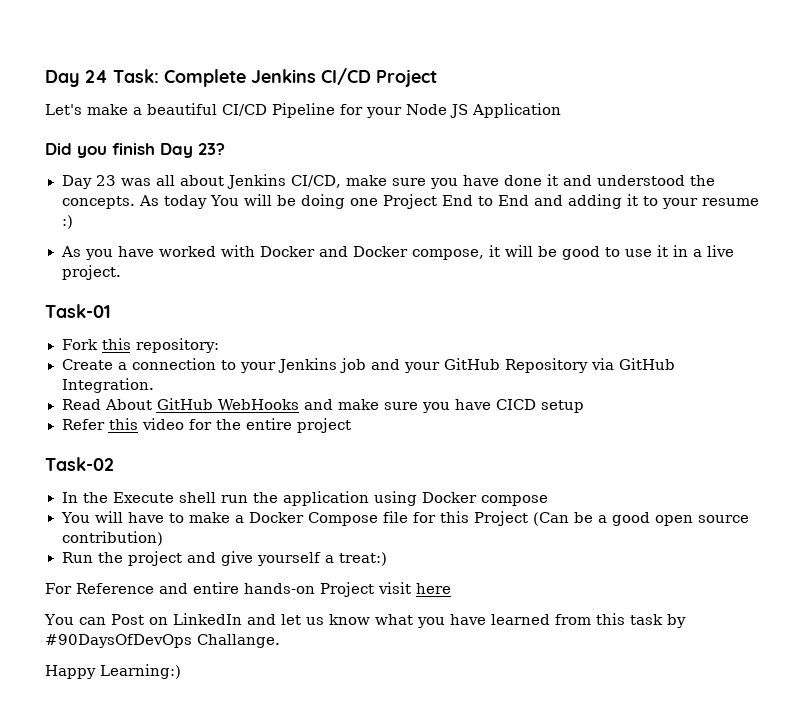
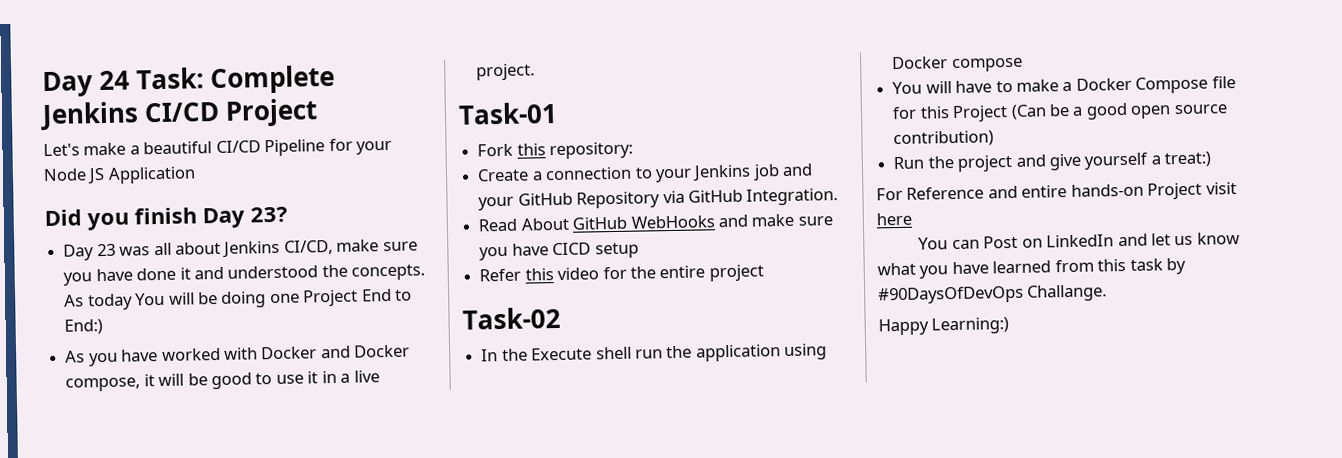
- As today You will be doing one Project End to End and adding it to your resume :)
+ As today You will be doing one Project End to End:)

